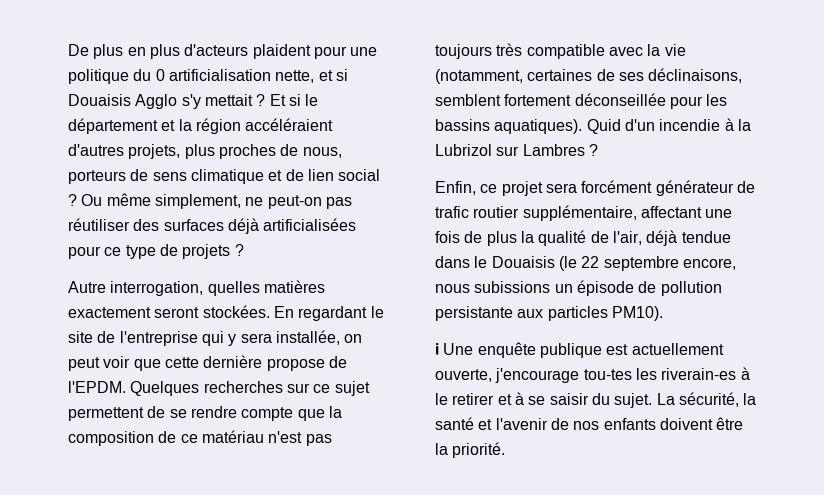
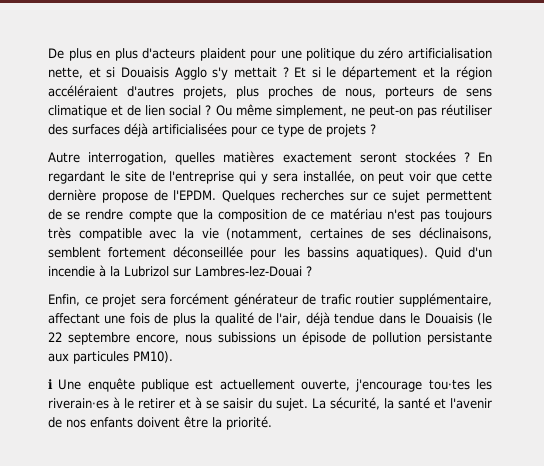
- De plus en plus d'acteurs plaident pour une politique du 0 artificialisation nette, et si Douaisis Agglo s'y mettait ?
+ De plus en plus d'acteurs plaident pour une politique du zéro artificialisation nette, et si Douaisis Agglo s'y mettait ?
- Autre interrogation, quelles matières exactement seront stockées.
+ Autre interrogation, quelles matières exactement seront stockées ?
- Quid d'un incendie à la Lubrizol sur Lambres ?
+ Quid d'un incendie à la Lubrizol sur Lambres-lez-Douai ?
- Enfin, ce projet sera forcément générateur de trafic routier supplémentaire, affectant une fois de plus la qualité de l'air, déjà tendue dans le Douaisis (le 22 septembre encore, nous subissions un épisode de pollution persistante aux particles PM10).
+ Enfin, ce projet sera forcément générateur de trafic routier supplémentaire, affectant une fois de plus la qualité de l'air, déjà tendue dans le Douaisis (le 22 septembre encore, nous subissions un épisode de pollution persistante aux particules PM10).
- ℹ Une enquête publique est actuellement ouverte, j'encourage tou-tes les riverain-es à le retirer et à se saisir du sujet.
+ ℹ Une enquête publique est actuellement ouverte, j'encourage tou·tes les riverain·es à le retirer et à se saisir du sujet.

